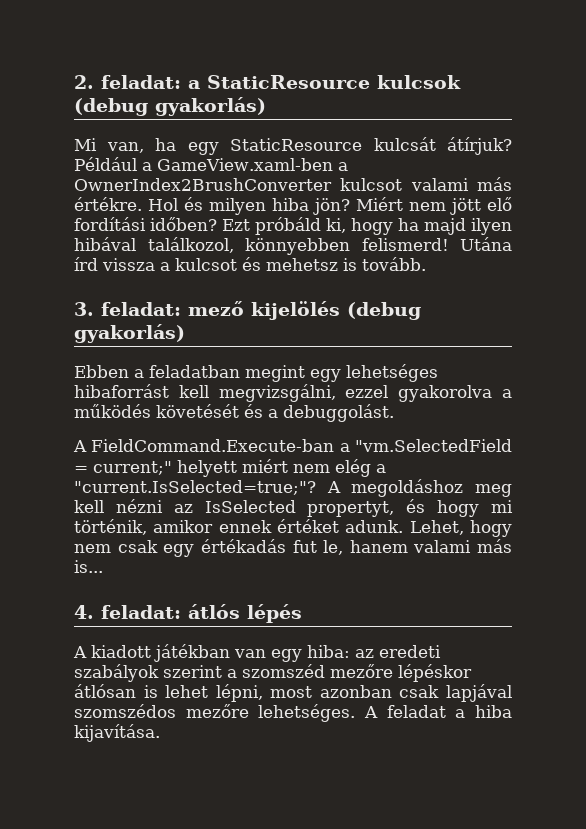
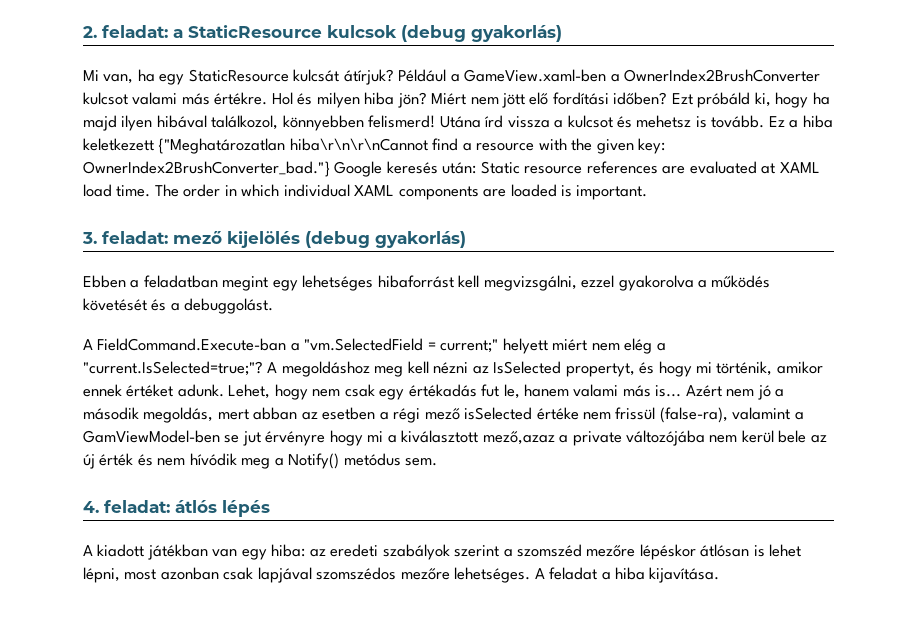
+ Ez a hiba keletkezett {"Meghatározatlan hiba\r\n\r\nCannot find a resource with the given key: OwnerIndex2BrushConverter_bad."} Google keresés után: Static resource references are evaluated at XAML load time. The order in which individual XAML components are loaded is important.
+ Azért nem jó a második megoldás, mert abban az esetben a régi mező isSelected értéke nem frissül (false-ra), valamint a GamViewModel-ben se jut érvényre hogy mi a kiválasztott mező,azaz a private változójába nem kerül bele az új érték és nem hívódik meg a Notify() metódus sem.

